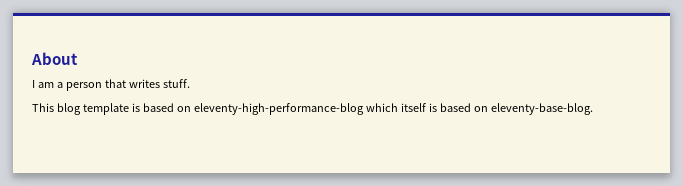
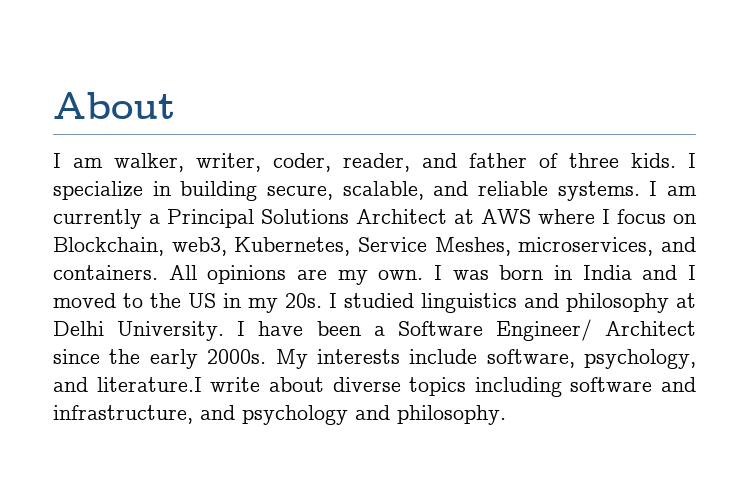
- I am a person that writes stuff.
- This blog template is based on eleventy-high-performance-blog which itself is based on eleventy-base-blog.
+ I am walker, writer, coder, reader, and father of three kids. I specialize in building secure, scalable, and reliable systems. I am currently a Principal Solutions Architect at AWS where I focus on Blockchain, web3, Kubernetes, Service Meshes, microservices, and containers. All opinions are my own. I was born in India and I moved to the US in my 20s. I studied linguistics and philosophy at Delhi University. I have been a Software Engineer/ Architect since the early 2000s. My interests include software, psychology, and literature.I write about diverse topics including software and infrastructure, and psychology and philosophy.

